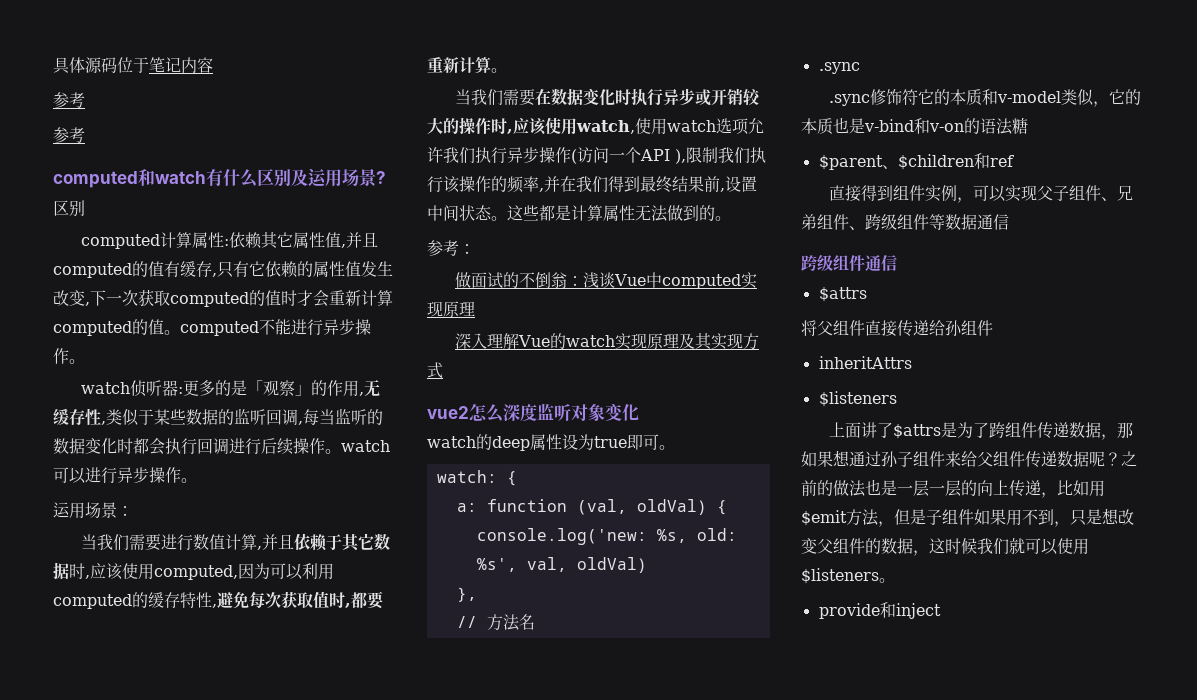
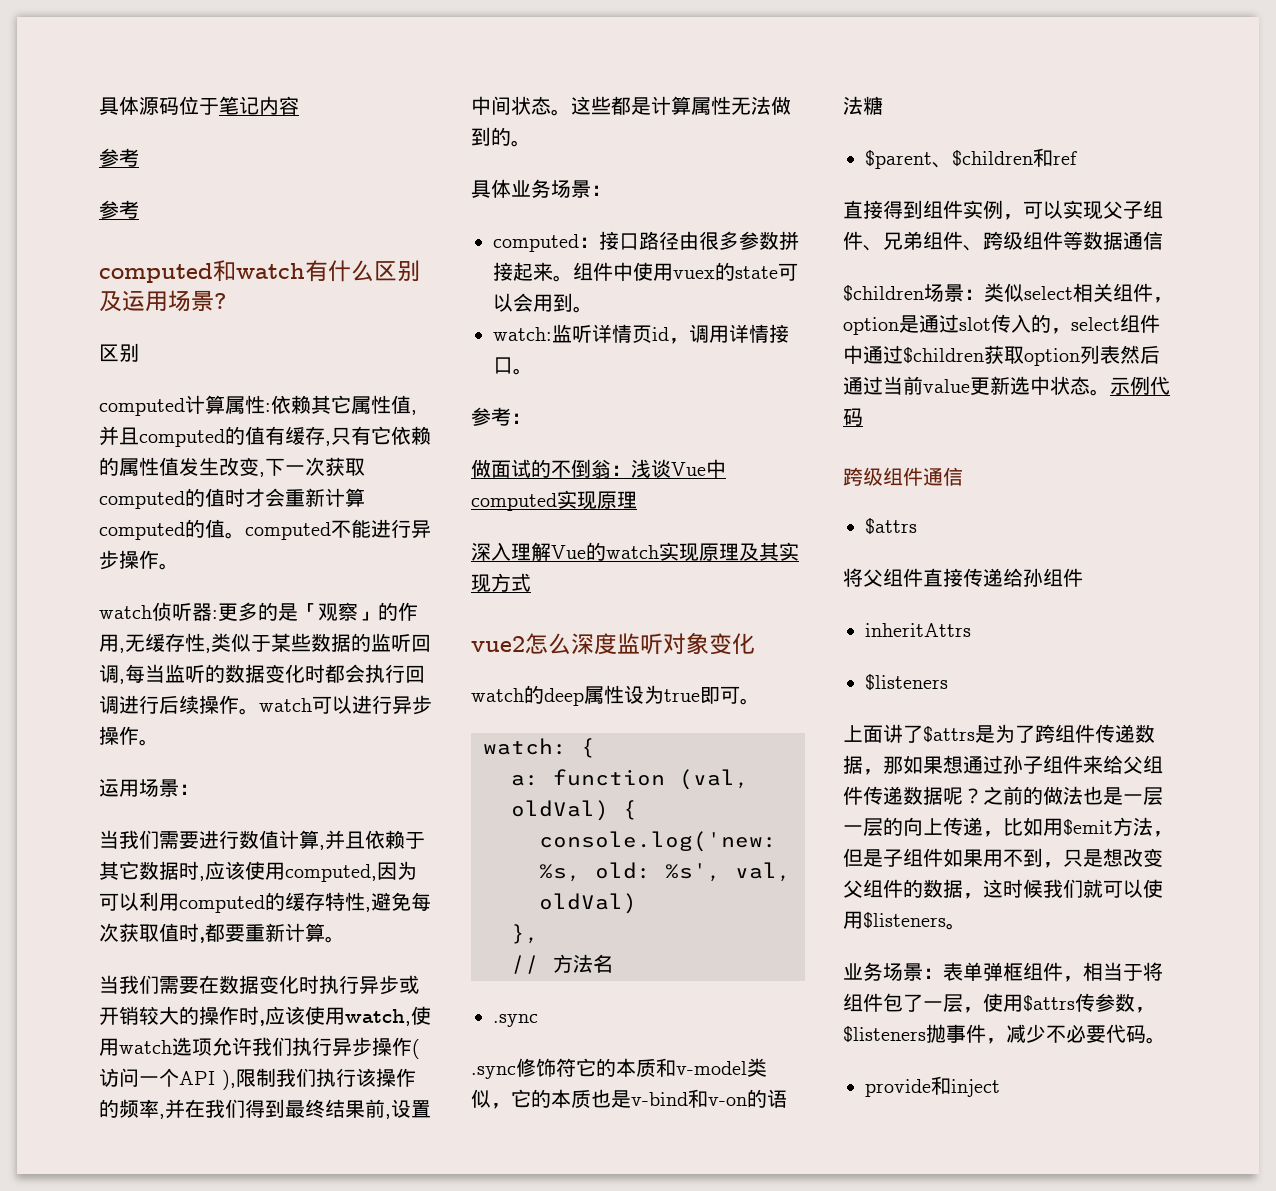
+ 具体业务场景：
+ computed：接口路径由很多参数拼接起来。组件中使用vuex的state可以会用到。
+ watch:监听详情页id，调用详情接口。
+ $children场景：类似select相关组件，option是通过slot传入的，select组件中通过$children获取option列表然后通过当前value更新选中状态。示例代码
+ 业务场景：表单弹框组件，相当于将组件包了一层，使用$attrs传参数，$listeners抛事件，减少不必要代码。

